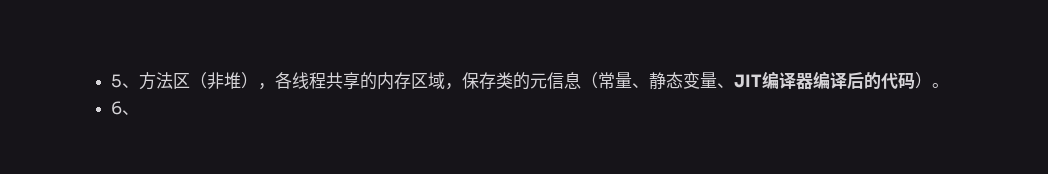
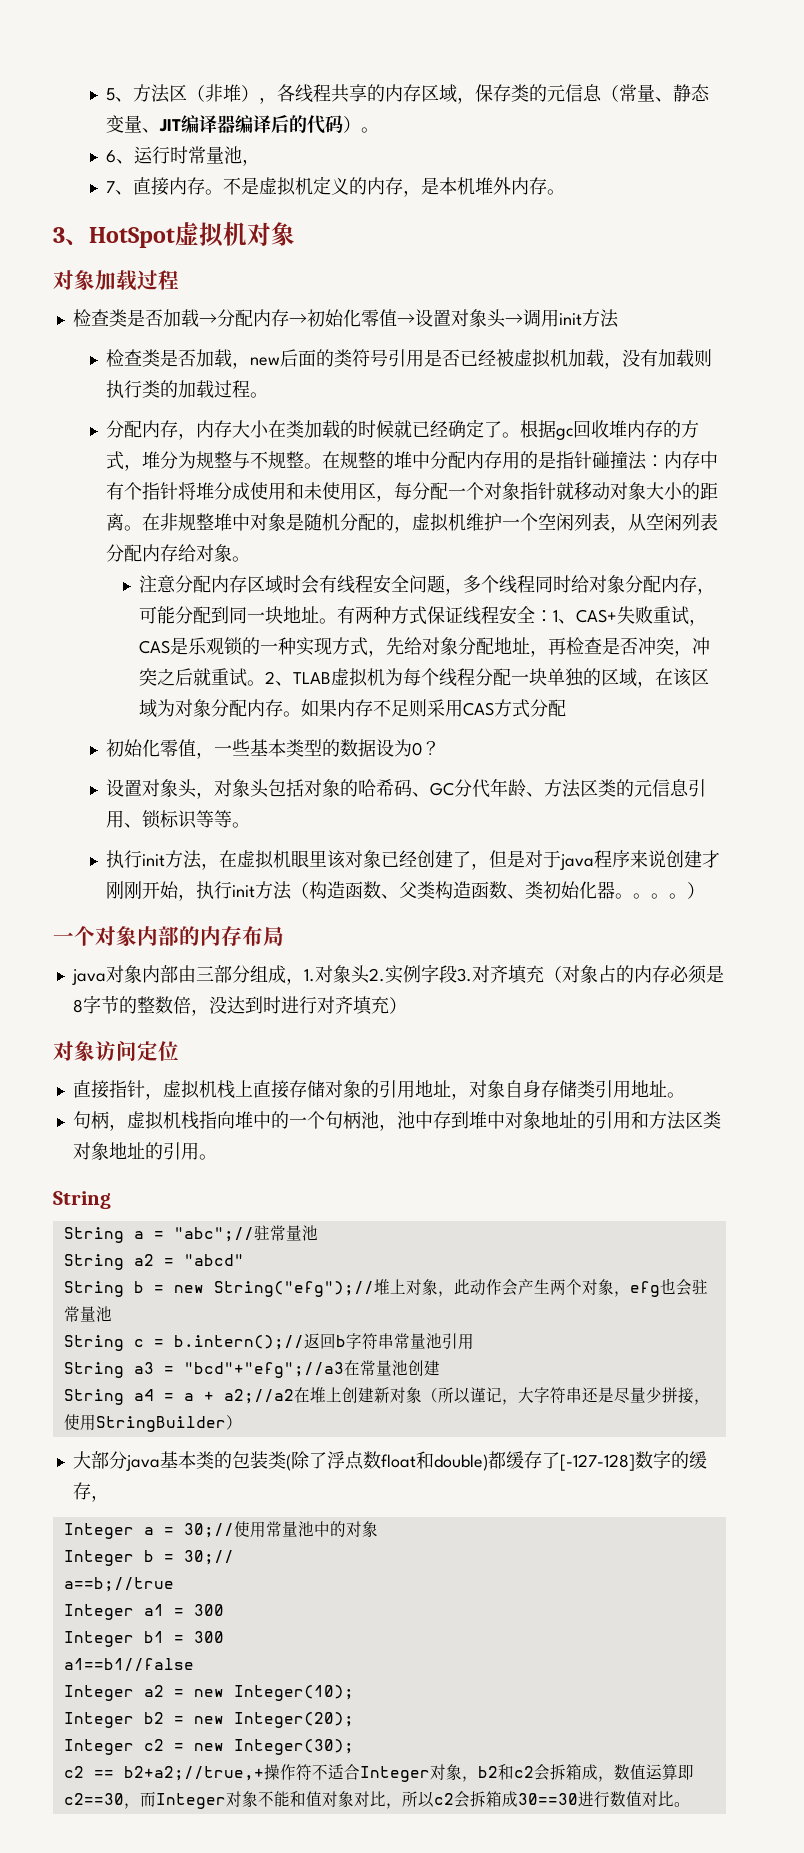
- 6、
+ 6、运行时常量池，
+ 7、直接内存。不是虚拟机定义的内存，是本机堆外内存。
+ 3、HotSpot虚拟机对象
+ 对象加载过程
+ 检查类是否加载→分配内存→初始化零值→设置对象头→调用init方法
+ 检查类是否加载，new后面的类符号引用是否已经被虚拟机加载，没有加载则执行类的加载过程。
+ 分配内存，内存大小在类加载的时候就已经确定了。根据gc回收堆内存的方式，堆分为规整与不规整。在规整的堆中分配内存用的是指针碰撞法：内存中有个指针将堆分成使用和未使用区，每分配一个对象指针就移动对象大小的距离。在非规整堆中对象是随机分配的，虚拟机维护一个空闲列表，从空闲列表分配内存给对象。
+ 注意分配内存区域时会有线程安全问题，多个线程同时给对象分配内存，可能分配到同一块地址。有两种方式保证线程安全：1、CAS+失败重试，CAS是乐观锁的一种实现方式，先给对象分配地址，再检查是否冲突，冲突之后就重试。2、TLAB虚拟机为每个线程分配一块单独的区域，在该区域为对象分配内存。如果内存不足则采用CAS方式分配
+ 初始化零值，一些基本类型的数据设为0？
+ 设置对象头，对象头包括对象的哈希码、GC分代年龄、方法区类的元信息引用、锁标识等等。
+ 执行init方法，在虚拟机眼里该对象已经创建了，但是对于java程序来说创建才刚刚开始，执行init方法（构造函数、父类构造函数、类初始化器。。。。）
+ 一个对象内部的内存布局
+ java对象内部由三部分组成，1.对象头2.实例字段3.对齐填充（对象占的内存必须是8字节的整数倍，没达到时进行对齐填充）
+ 对象访问定位
+ 直接指针，虚拟机栈上直接存储对象的引用地址，对象自身存储类引用地址。
+ 句柄，虚拟机栈指向堆中的一个句柄池，池中存到堆中对象地址的引用和方法区类对象地址的引用。
+ String
+ String a = "abc";//驻常量池
+ String a2 = "abcd"
+ String b = new String("efg");//堆上对象，此动作会产生两个对象，efg也会驻常量池
+ String c = b.intern();//返回b字符串常量池引用
+ String a3 = "bcd"+"efg";//a3在常量池创建
+ String a4 = a + a2;//a2在堆上创建新对象（所以谨记，大字符串还是尽量少拼接，使用StringBuilder）
+ 大部分java基本类的包装类(除了浮点数float和double)都缓存了[-127-128]数字的缓存，
+ Integer a = 30;//使用常量池中的对象
+ Integer b = 30;//
+ a==b;//true
+ Integer a1 = 300
+ Integer b1 = 300
+ a1==b1//false
+ Integer a2 = new Integer(10);
+ Integer b2 = new Integer(20);
+ Integer c2 = new Integer(30);
+ c2 == b2+a2;//true,+操作符不适合Integer对象，b2和c2会拆箱成，数值运算即c2==30，而Integer对象不能和值对象对比，所以c2会拆箱成30==30进行数值对比。

